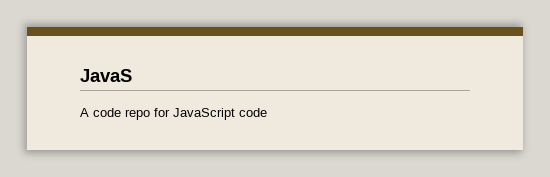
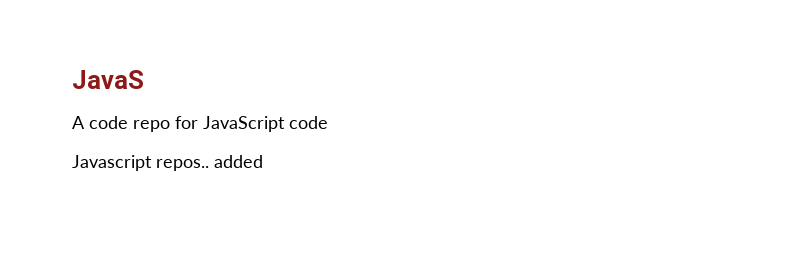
+ Javascript repos.. added

